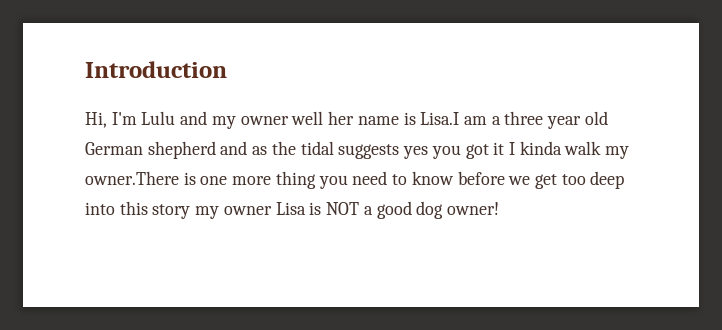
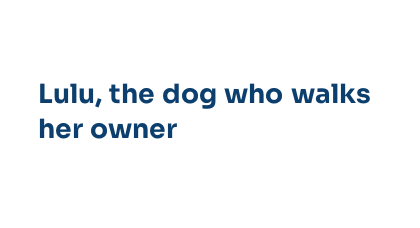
- Introduction
- Hi, I'm Lulu and my owner well her name is Lisa.I am a three year old German shepherd and as the tidal suggests yes you got it I kinda walk my owner.There is one more thing you need to know before we get too deep into this story my owner Lisa is NOT a good dog owner!
+ Lulu, the dog who walks her owner

